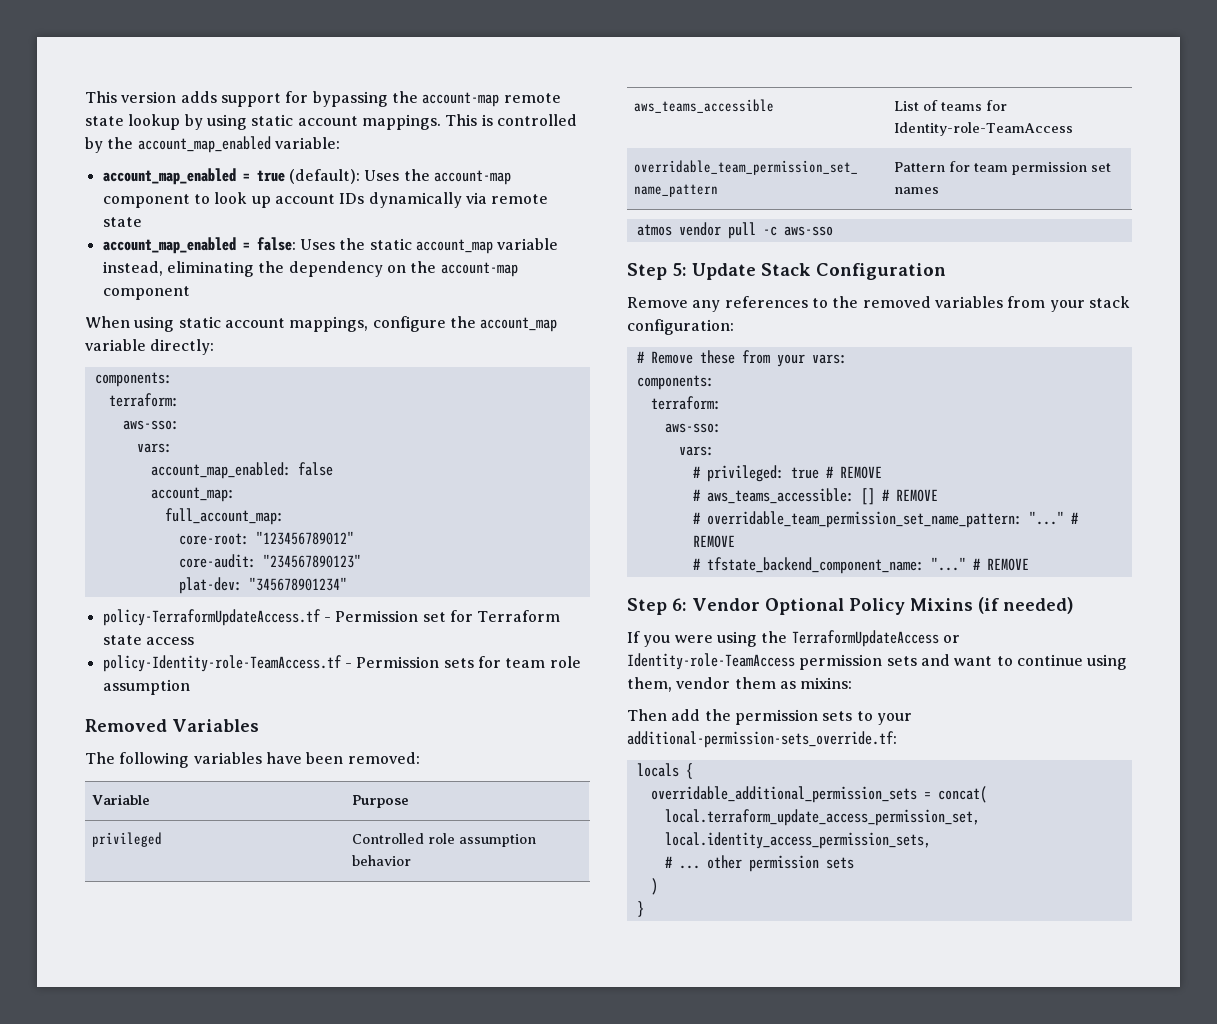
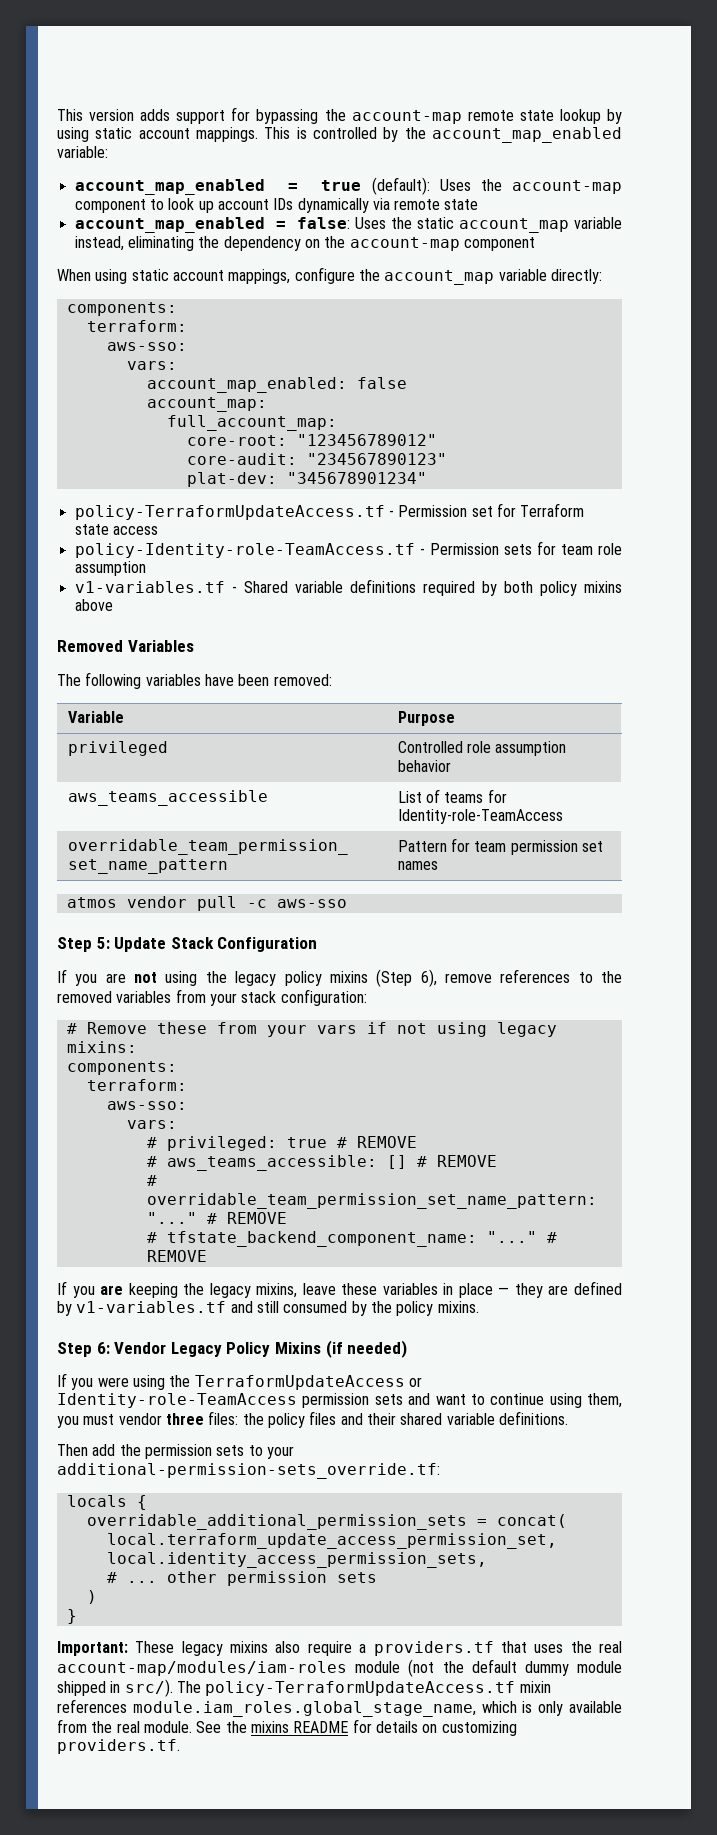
+ v1-variables.tf - Shared variable definitions required by both policy mixins above
- Remove any references to the removed variables from your stack configuration:
+ If you are not using the legacy policy mixins (Step 6), remove references to the removed variables from your stack configuration:
- # Remove these from your vars:
+ # Remove these from your vars if not using legacy mixins:
+ If you are keeping the legacy mixins, leave these variables in place — they are defined by v1-variables.tf and still consumed by the policy mixins.
- Step 6: Vendor Optional Policy Mixins (if needed)
+ Step 6: Vendor Legacy Policy Mixins (if needed)
- If you were using the TerraformUpdateAccess or Identity-role-TeamAccess permission sets and want to continue using them, vendor them as mixins:
+ If you were using the TerraformUpdateAccess or Identity-role-TeamAccess permission sets and want to continue using them, you must vendor three files: the policy files and their shared variable definitions.
+ Important: These legacy mixins also require a providers.tf that uses the real account-map/modules/iam-roles module (not the default dummy module shipped in src/). The policy-TerraformUpdateAccess.tf mixin references module.iam_roles.global_stage_name, which is only available from the real module. See the mixins README for details on customizing providers.tf.

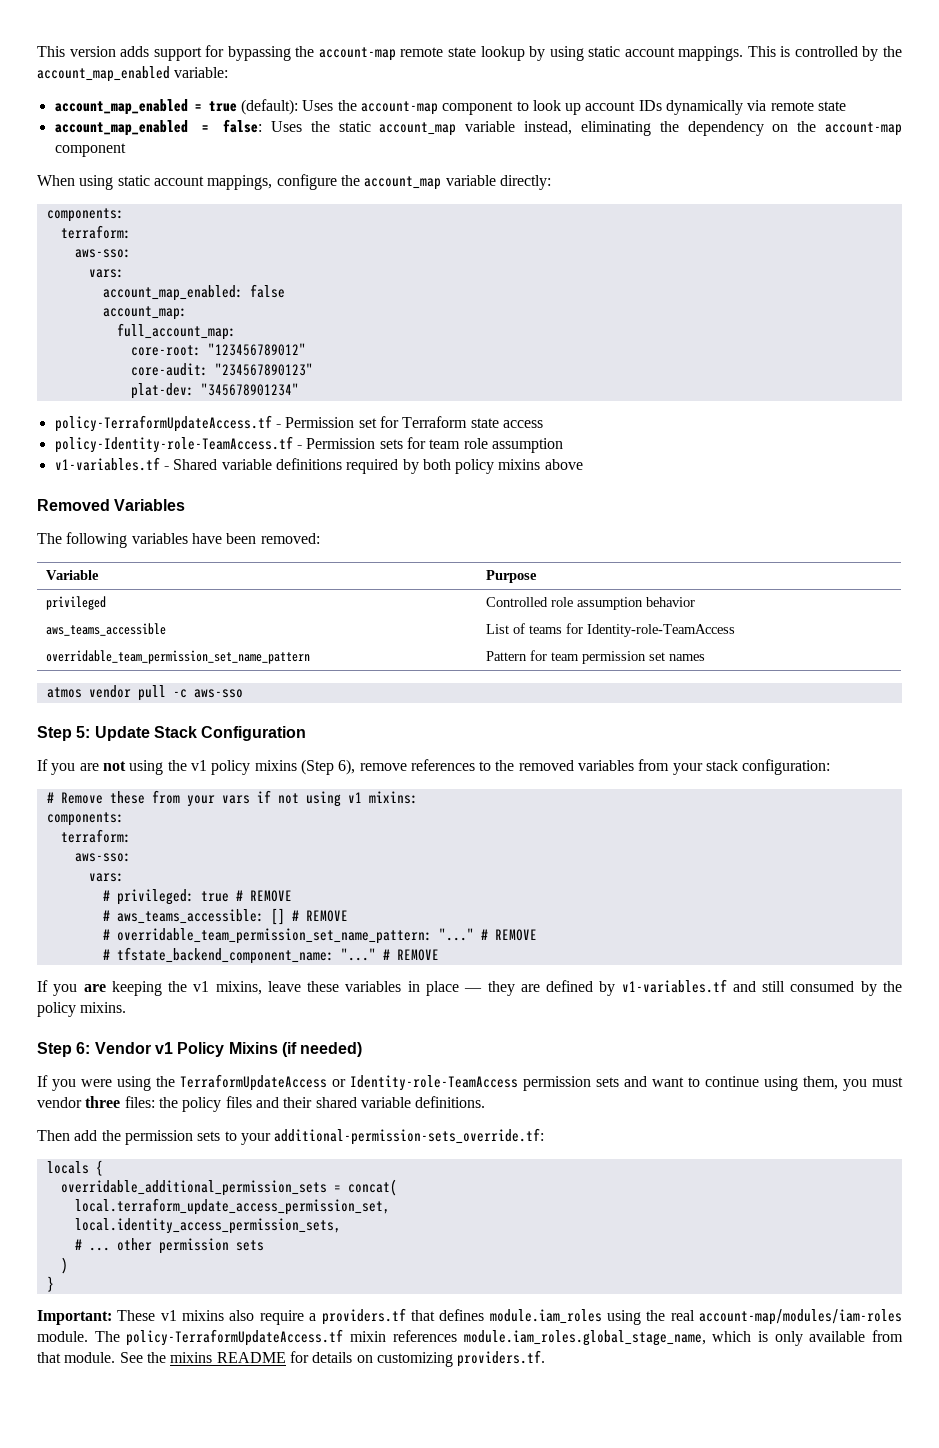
- If you are not using the legacy policy mixins (Step 6), remove references to the removed variables from your stack configuration:
+ If you are not using the v1 policy mixins (Step 6), remove references to the removed variables from your stack configuration:
- # Remove these from your vars if not using legacy mixins:
+ # Remove these from your vars if not using v1 mixins:
- If you are keeping the legacy mixins, leave these variables in place — they are defined by v1-variables.tf and still consumed by the policy mixins.
+ If you are keeping the v1 mixins, leave these variables in place — they are defined by v1-variables.tf and still consumed by the policy mixins.
- Step 6: Vendor Legacy Policy Mixins (if needed)
+ Step 6: Vendor v1 Policy Mixins (if needed)
- Important: These legacy mixins also require a providers.tf that uses the real account-map/modules/iam-roles module (not the default dummy module shipped in src/).
+ Important: These v1 mixins also require a providers.tf that defines module.iam_roles using the real account-map/modules/iam-roles module.
- The policy-TerraformUpdateAccess.tf mixin references module.iam_roles.global_stage_name, which is only available from the real module.
+ The policy-TerraformUpdateAccess.tf mixin references module.iam_roles.global_stage_name, which is only available from that module.

